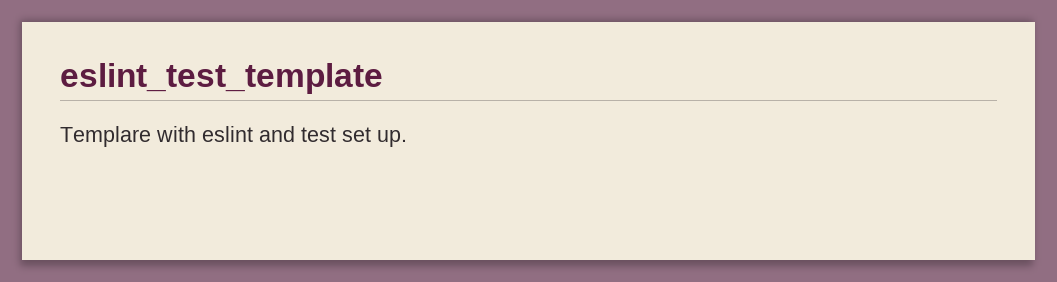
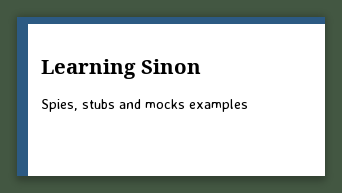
- eslint_test_template
- Templare with eslint and test set up.
+ Learning Sinon
+ Spies, stubs and mocks examples

